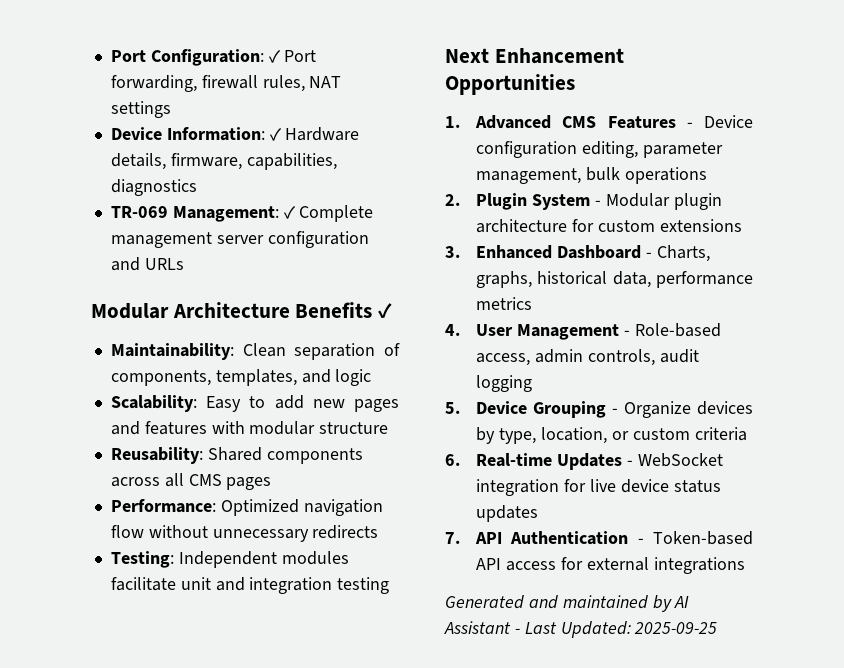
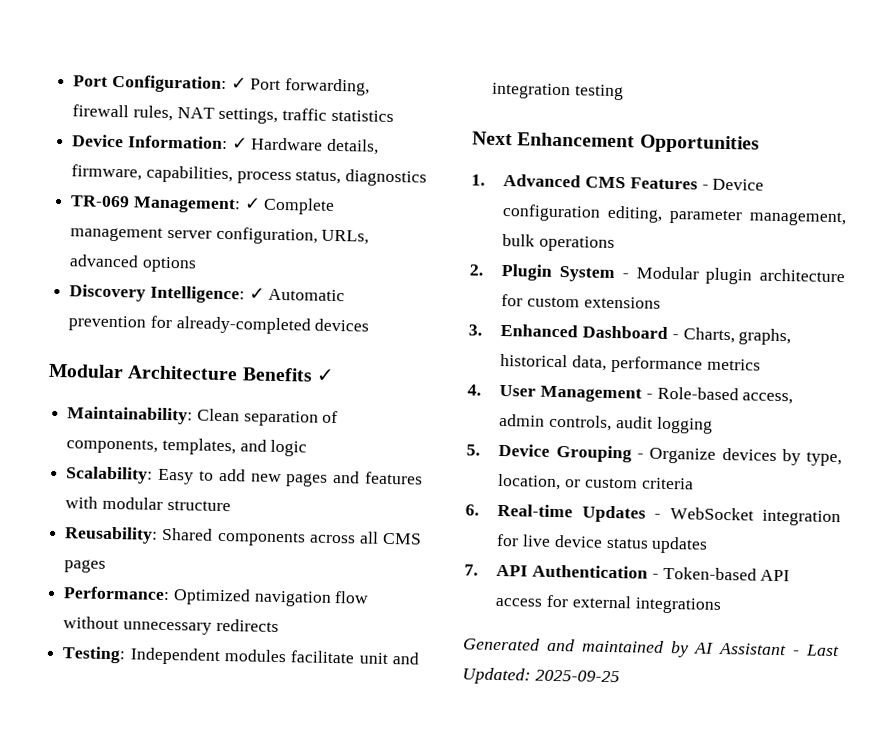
- Port Configuration: ✓ Port forwarding, firewall rules, NAT settings
+ Port Configuration: ✓ Port forwarding, firewall rules, NAT settings, traffic statistics
- Device Information: ✓ Hardware details, firmware, capabilities, diagnostics
+ Device Information: ✓ Hardware details, firmware, capabilities, process status, diagnostics
- TR-069 Management: ✓ Complete management server configuration and URLs
+ TR-069 Management: ✓ Complete management server configuration, URLs, advanced options
+ Discovery Intelligence: ✓ Automatic prevention for already-completed devices

